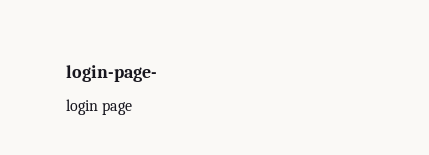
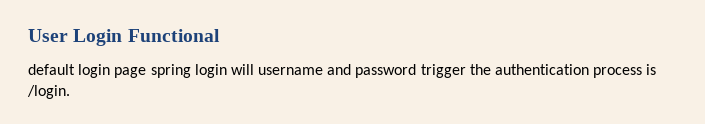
- login-page-
- login page
+ User Login Functional
+ default login page spring login will username and password trigger the authentication process is /login.

